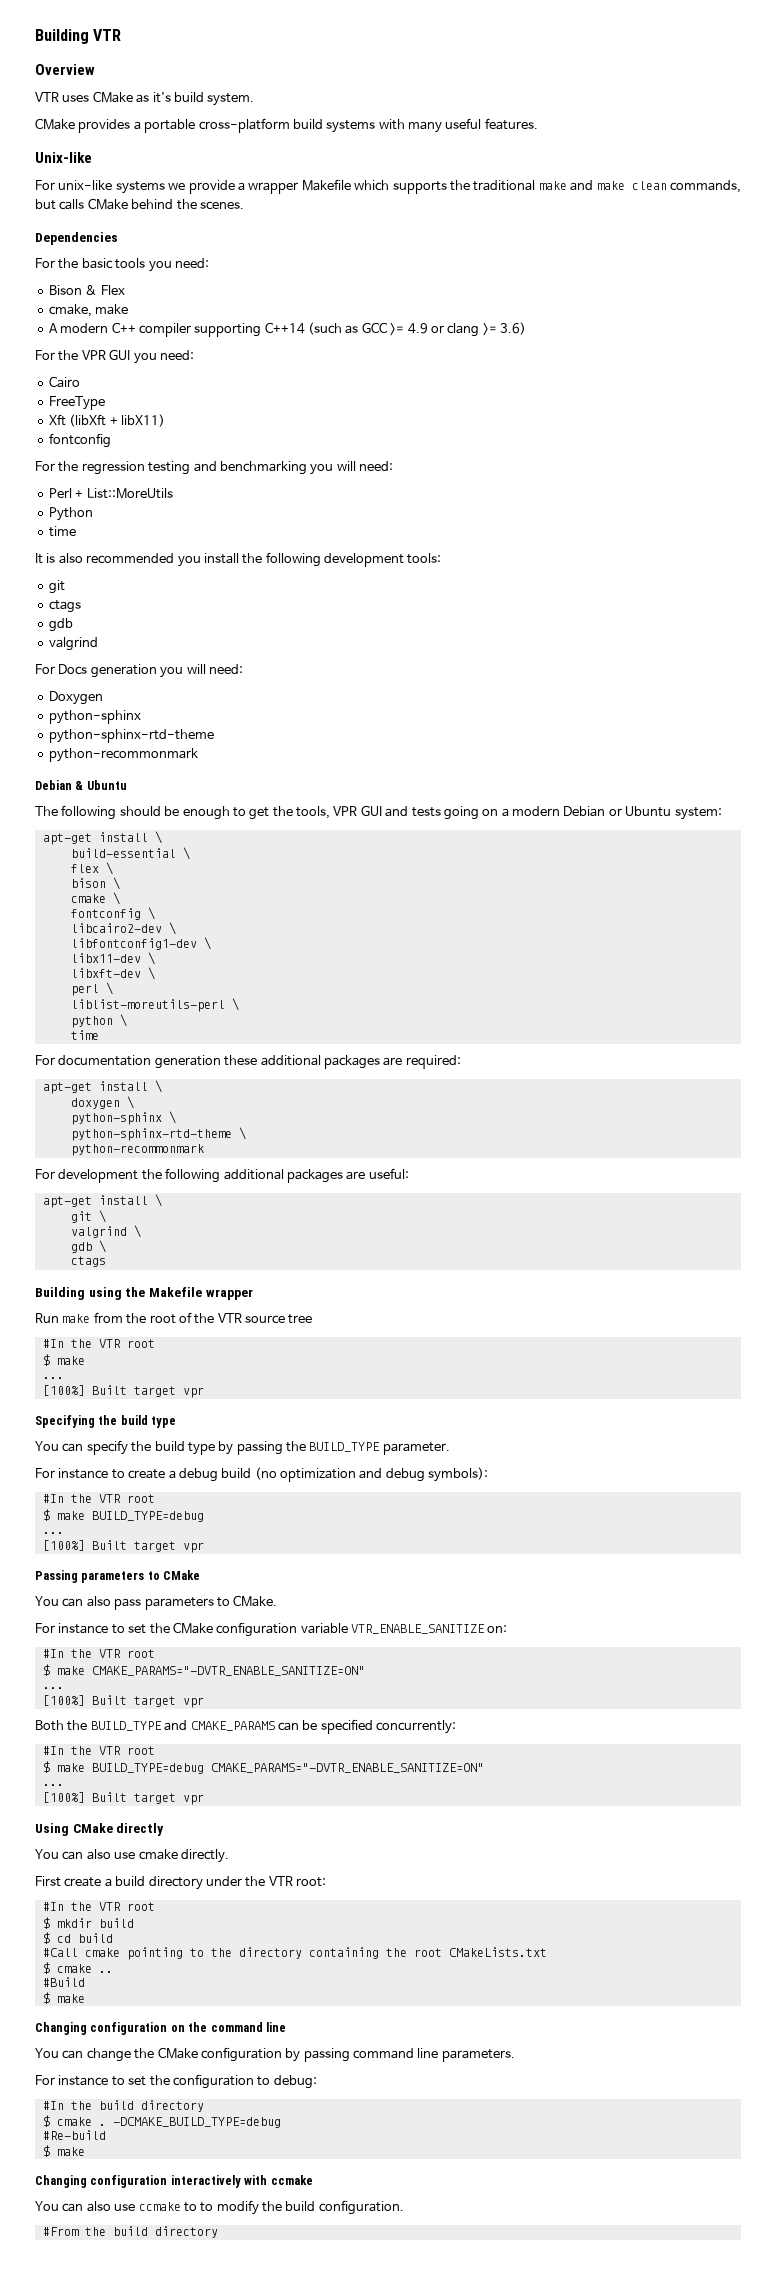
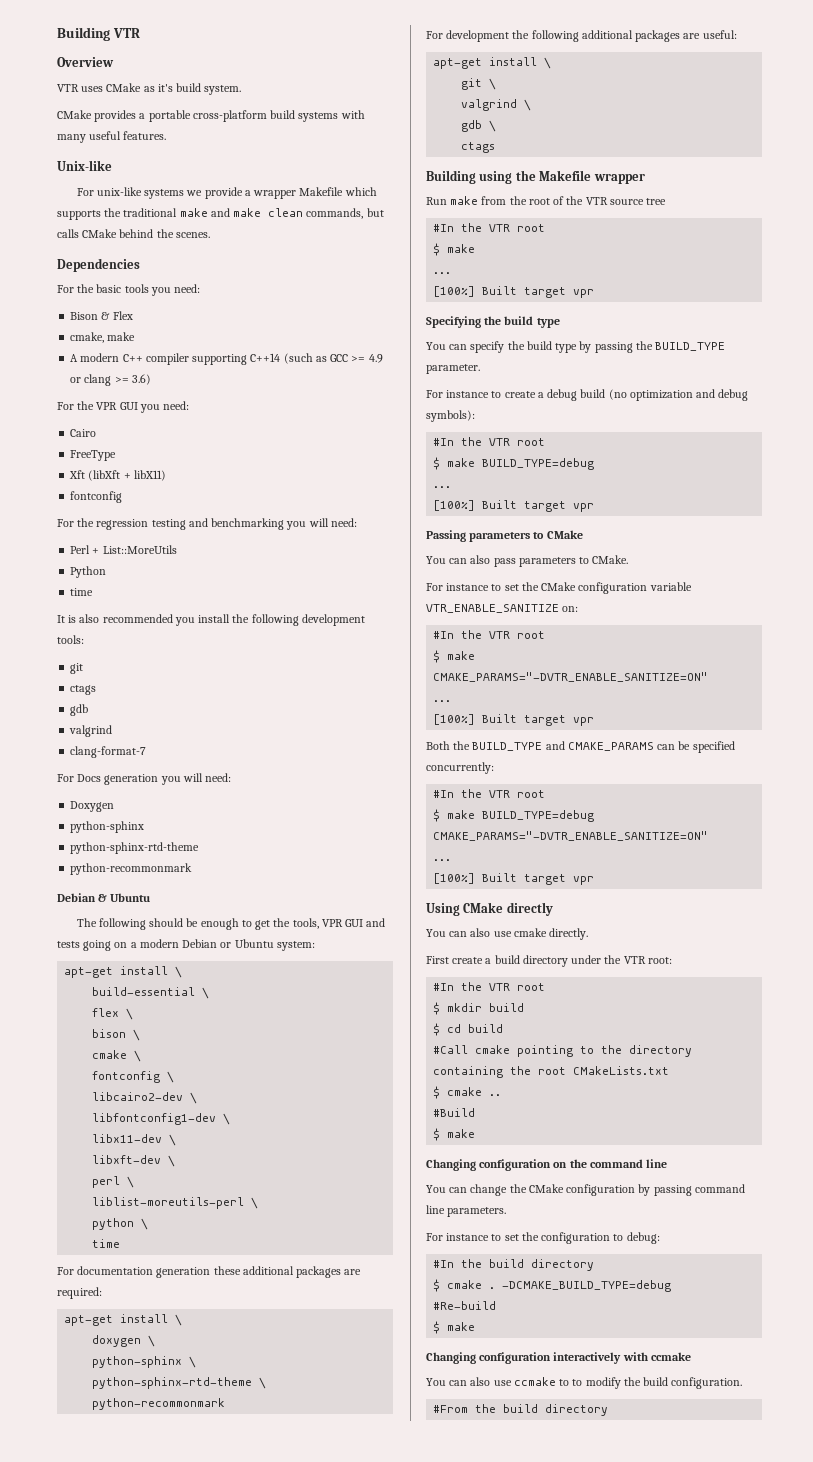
+ clang-format-7

